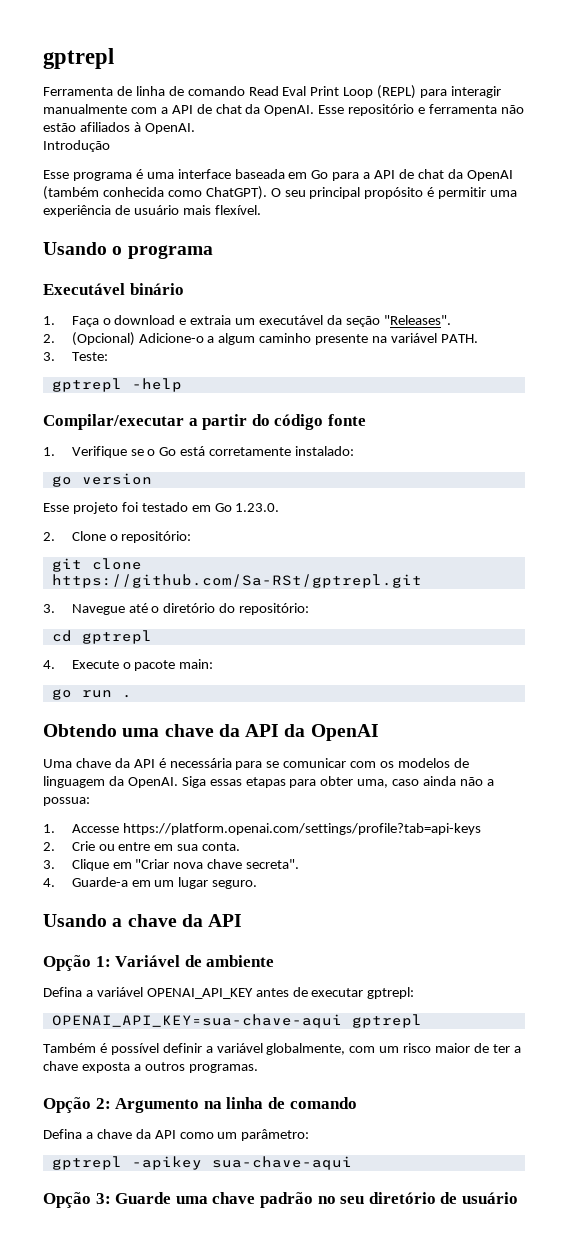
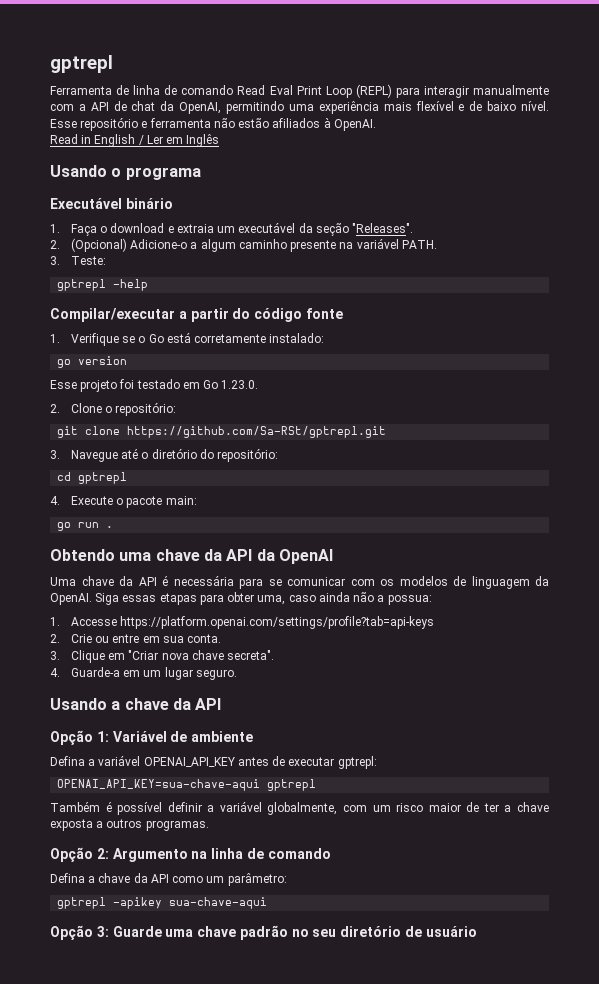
- Ferramenta de linha de comando Read Eval Print Loop (REPL) para interagir manualmente com a API de chat da OpenAI.
+ Ferramenta de linha de comando Read Eval Print Loop (REPL) para interagir manualmente com a API de chat da OpenAI, permitindo uma experiência mais flexível e de baixo nível.
- Introdução
- Esse programa é uma interface baseada em Go para a API de chat da OpenAI (também conhecida como ChatGPT). O seu principal propósito é permitir uma experiência de usuário mais flexível.
+ Read in English / Ler em Inglês

